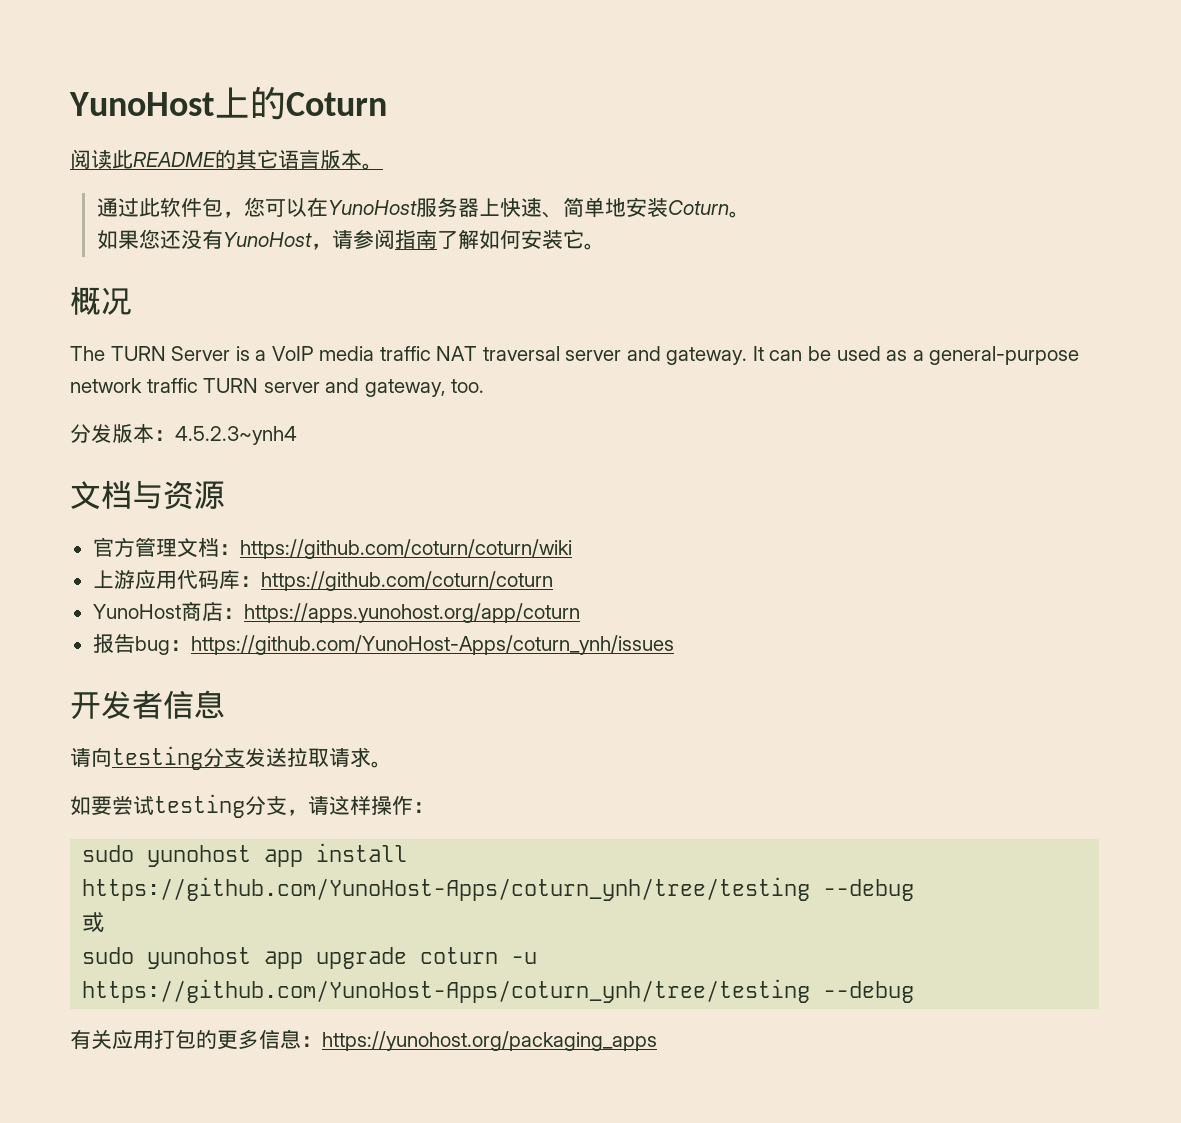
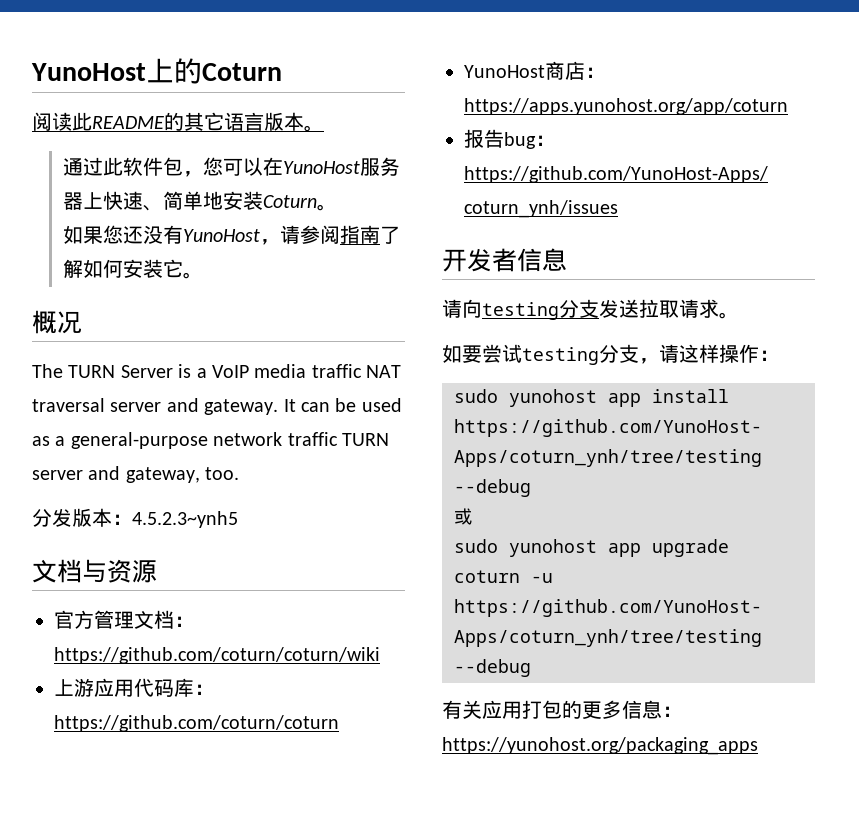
- 分发版本：4.5.2.3~ynh4
+ 分发版本：4.5.2.3~ynh5

